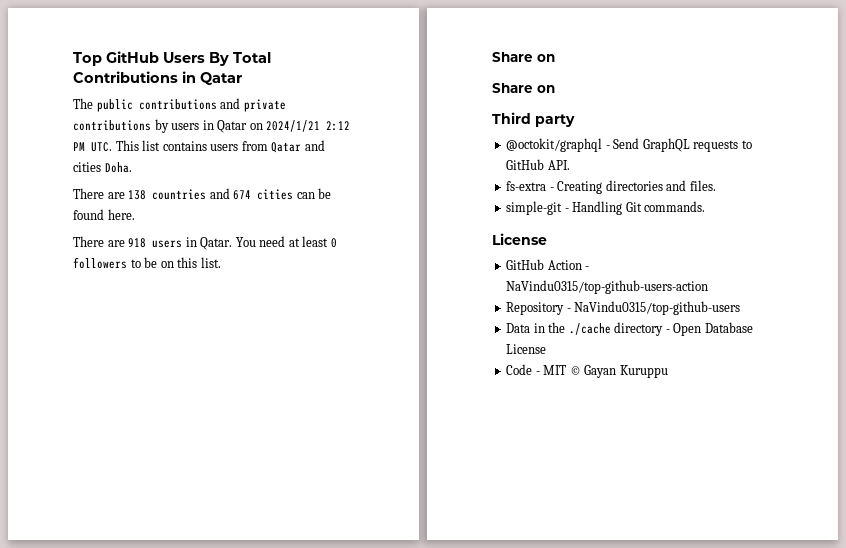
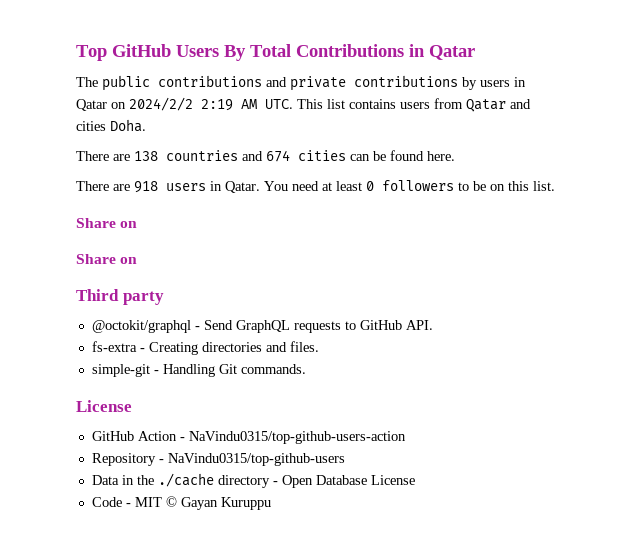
- The public contributions and private contributions by users in Qatar on 2024/1/21 2:12 PM UTC. This list contains users from Qatar and cities Doha.
+ The public contributions and private contributions by users in Qatar on 2024/2/2 2:19 AM UTC. This list contains users from Qatar and cities Doha.

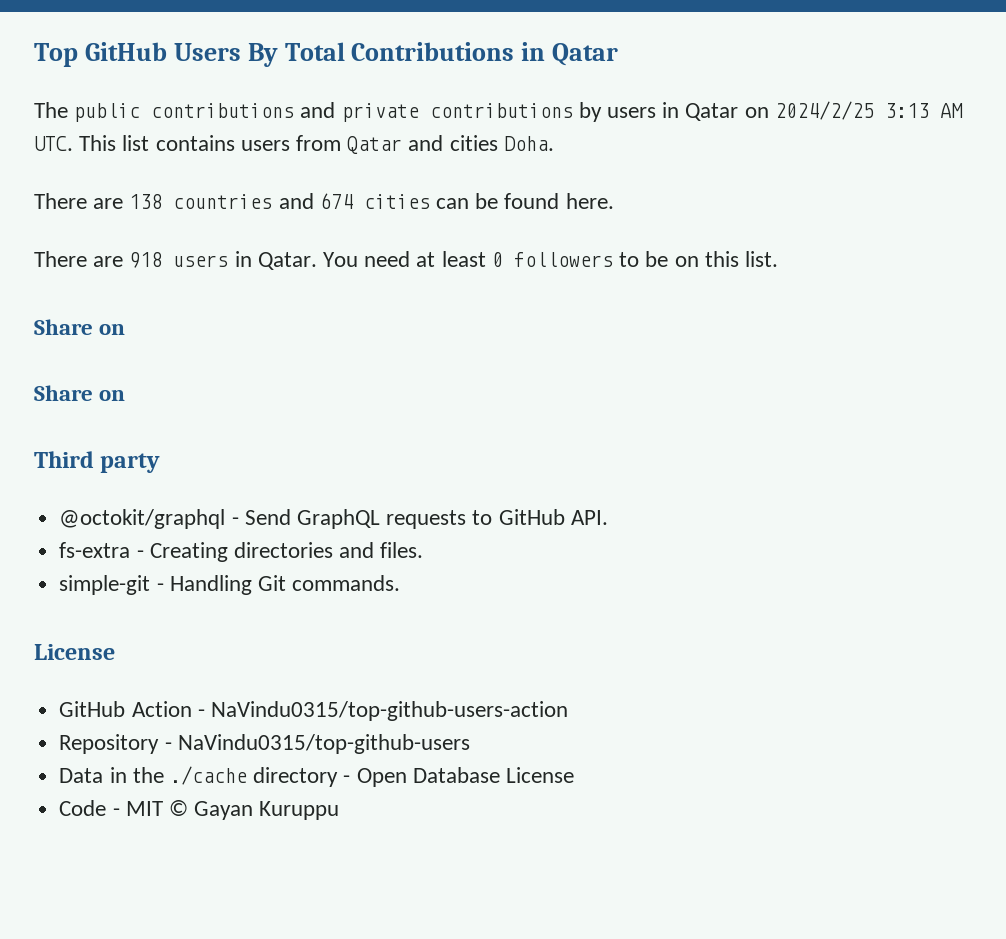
- The public contributions and private contributions by users in Qatar on 2024/2/2 2:19 AM UTC. This list contains users from Qatar and cities Doha.
+ The public contributions and private contributions by users in Qatar on 2024/2/25 3:13 AM UTC. This list contains users from Qatar and cities Doha.

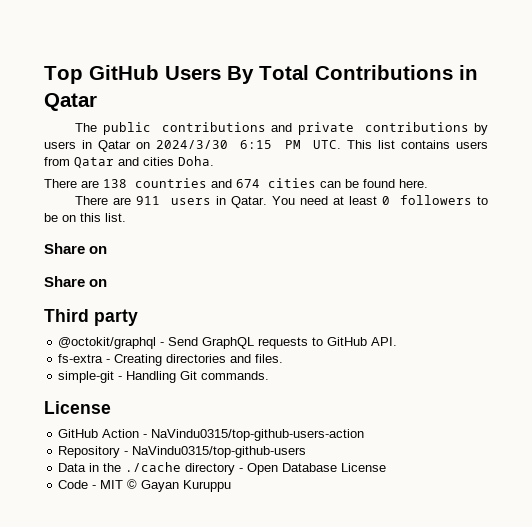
- The public contributions and private contributions by users in Qatar on 2024/2/25 3:13 AM UTC. This list contains users from Qatar and cities Doha.
+ The public contributions and private contributions by users in Qatar on 2024/3/30 6:15 PM UTC. This list contains users from Qatar and cities Doha.
- There are 918 users in Qatar.
+ There are 911 users in Qatar.

